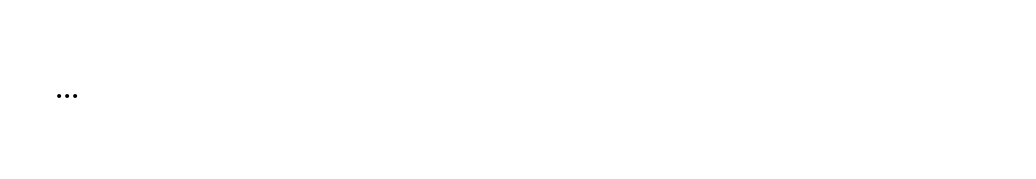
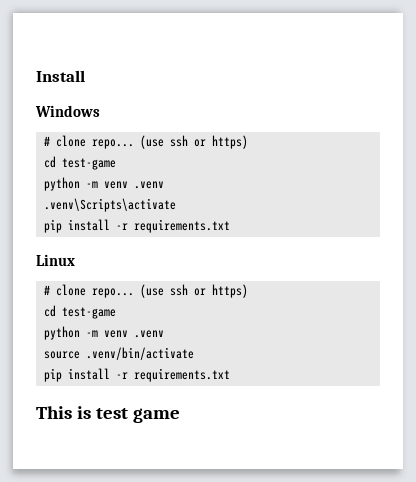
- ...
+ Install
+ Windows
+ # clone repo... (use ssh or https)
+ cd test-game
+ python -m venv .venv
+ .venv\Scripts\activate
+ pip install -r requirements.txt
+ Linux
+ # clone repo... (use ssh or https)
+ cd test-game
+ python -m venv .venv
+ source .venv/bin/activate
+ pip install -r requirements.txt
+ This is test game

